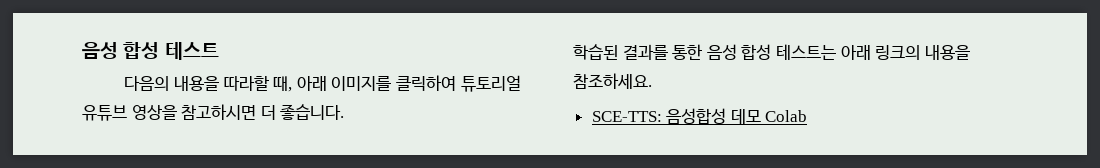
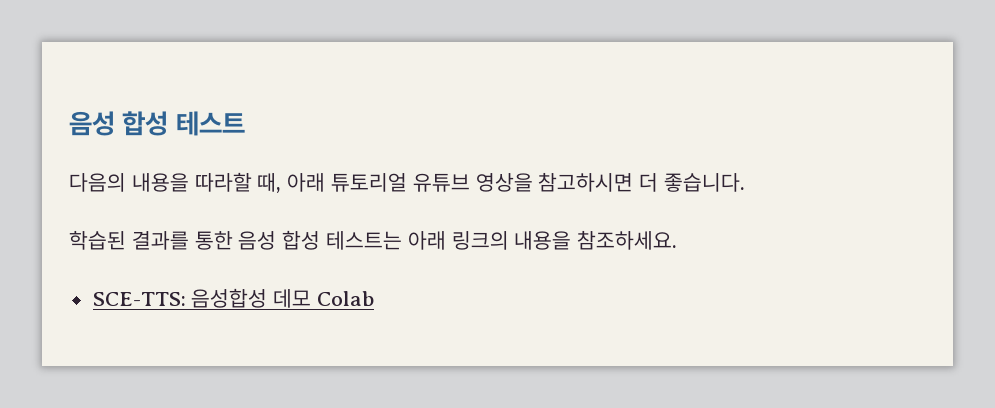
- 다음의 내용을 따라할 때, 아래 이미지를 클릭하여 튜토리얼 유튜브 영상을 참고하시면 더 좋습니다.
+ 다음의 내용을 따라할 때, 아래 튜토리얼 유튜브 영상을 참고하시면 더 좋습니다.

